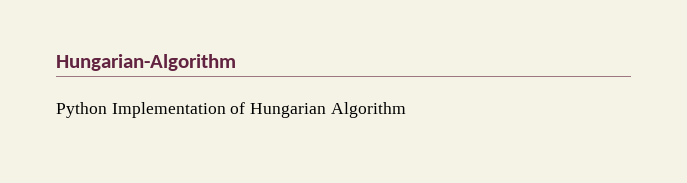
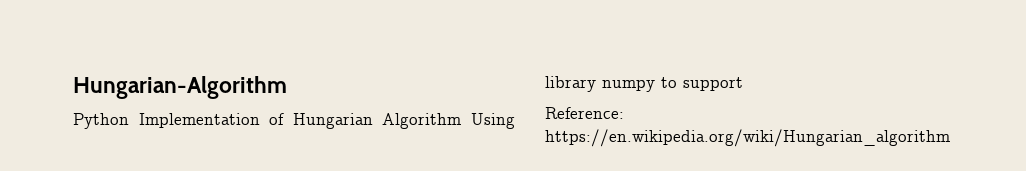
- Python Implementation of Hungarian Algorithm
+ Python Implementation of Hungarian Algorithm Using library numpy to support
+ Reference: https://en.wikipedia.org/wiki/Hungarian_algorithm

